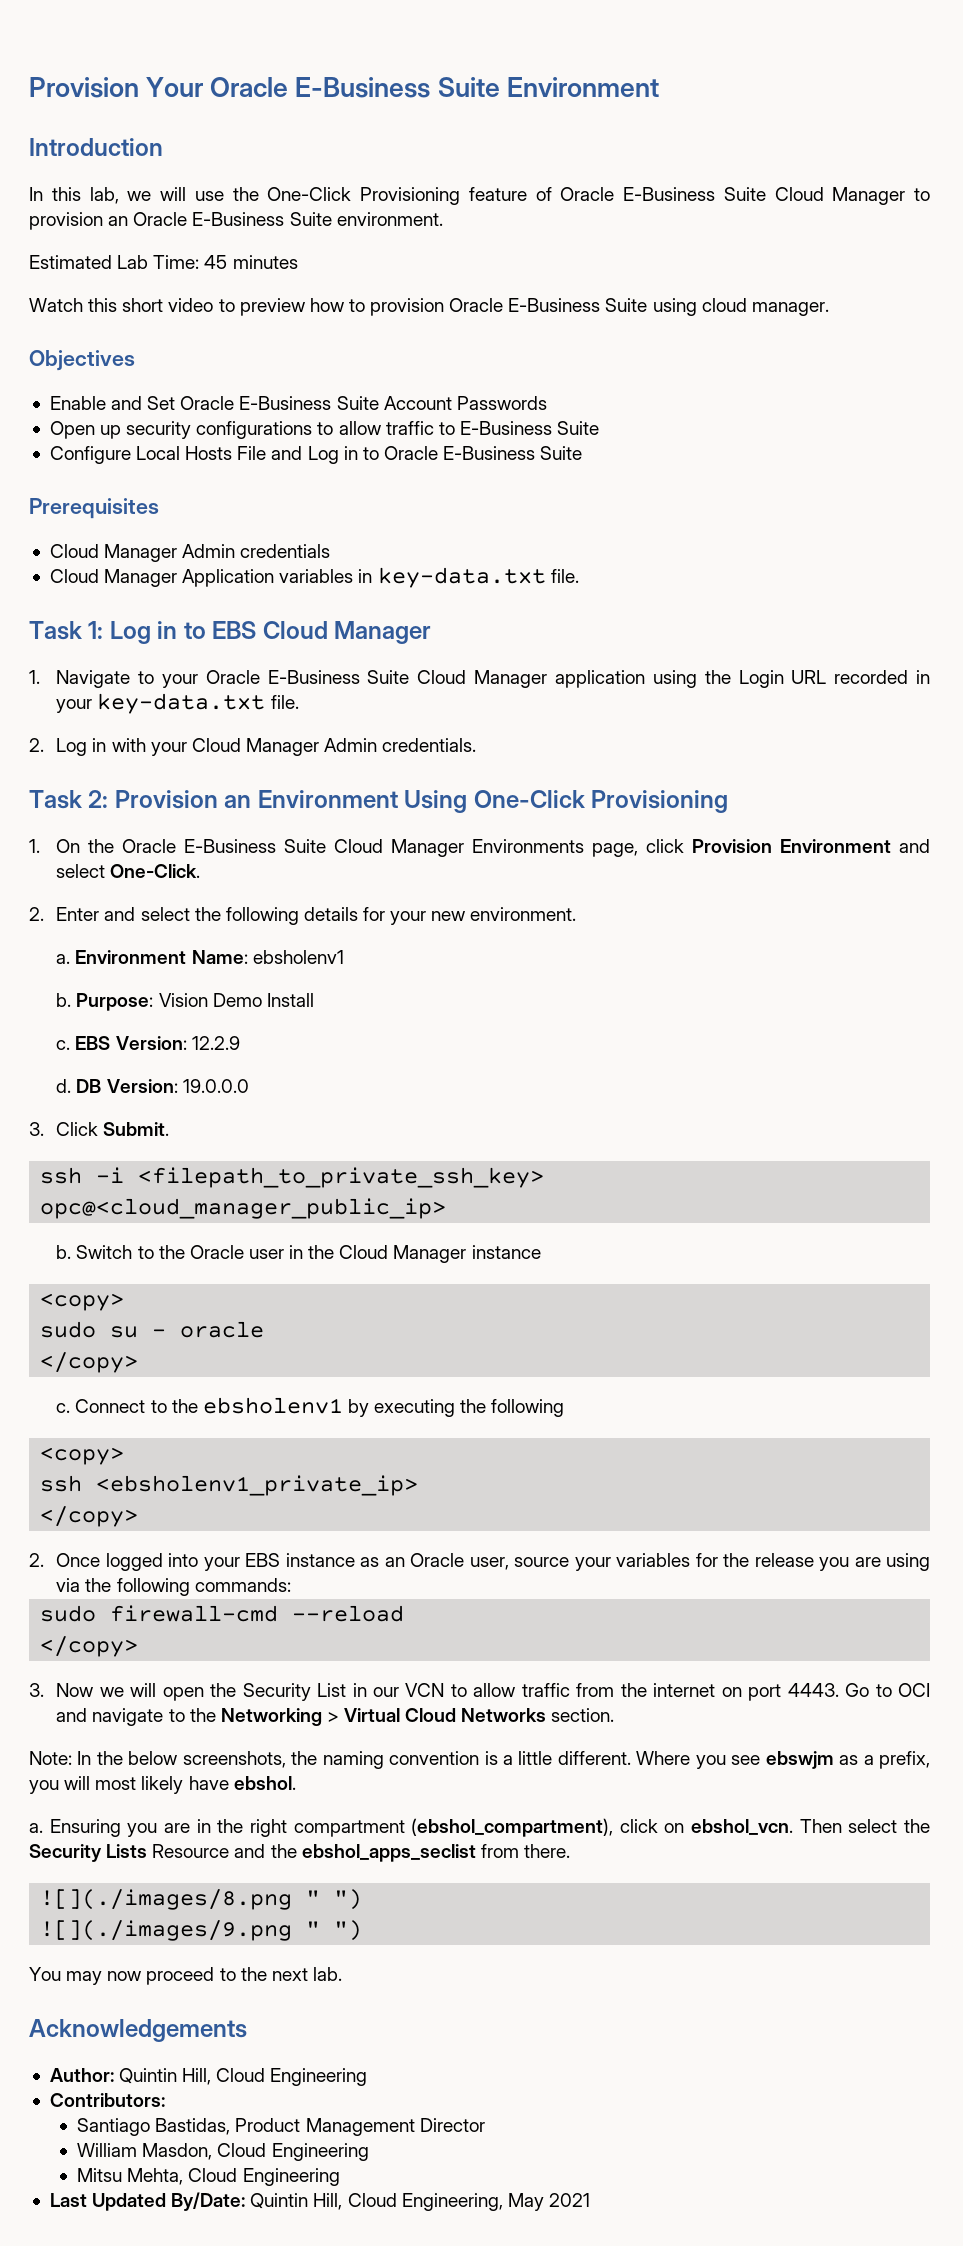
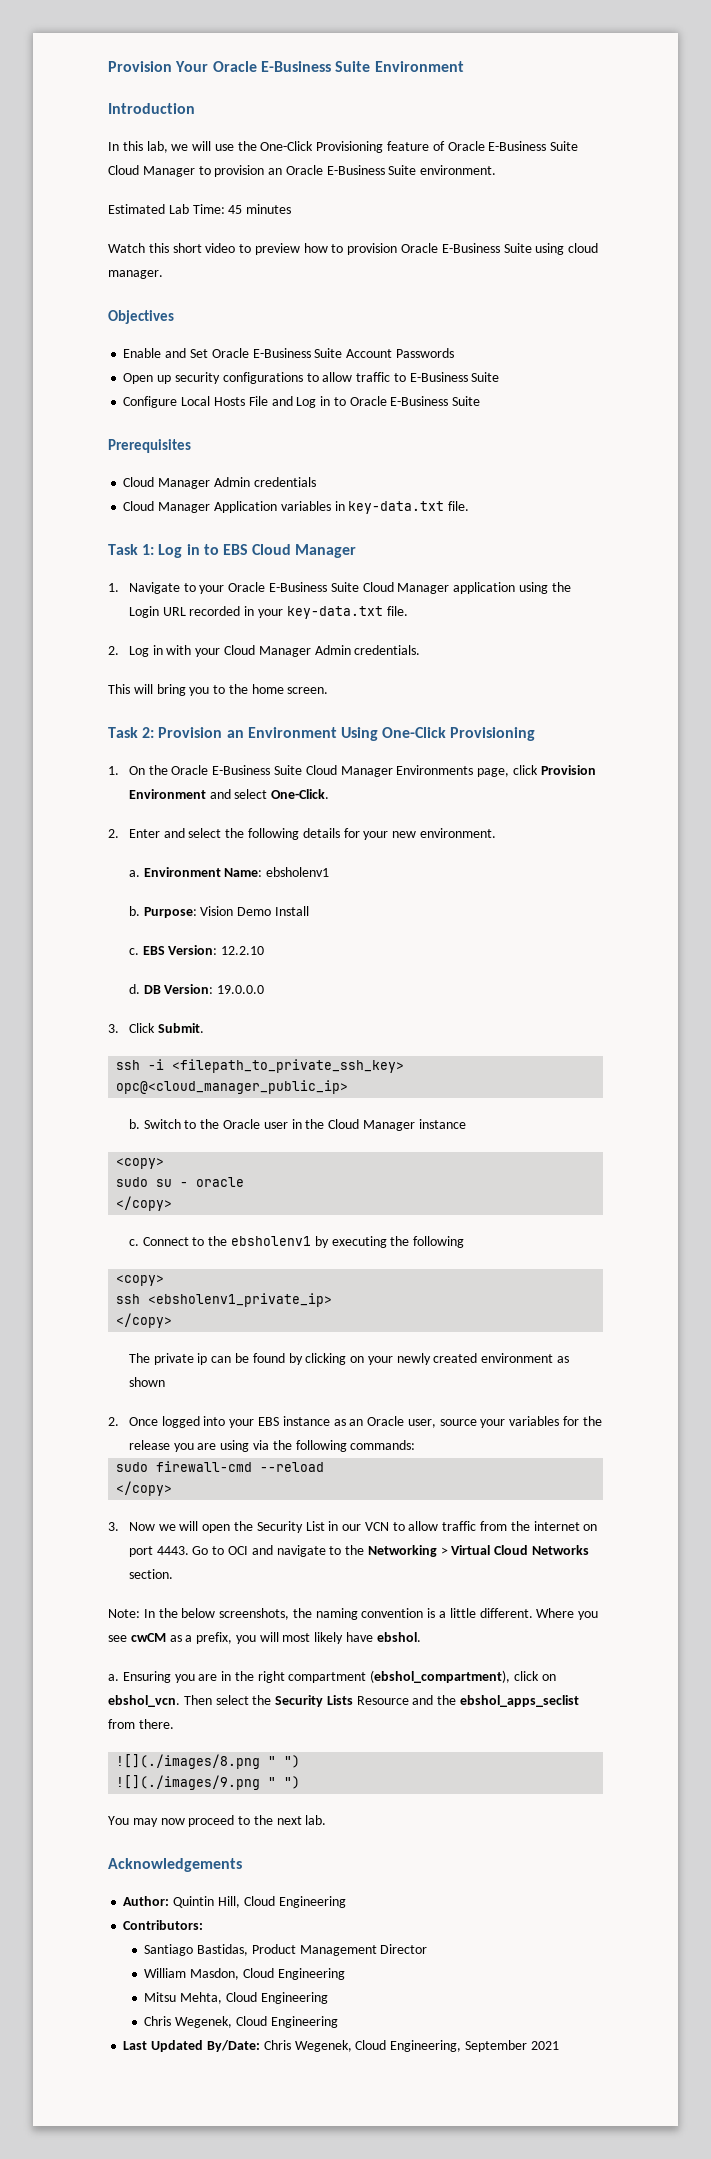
+ This will bring you to the home screen.
- EBS Version: 12.2.9
+ EBS Version: 12.2.10
+ The private ip can be found by clicking on your newly created environment as shown
- Where you see ebswjm as a prefix, you will most likely have ebshol.
+ Where you see cwCM as a prefix, you will most likely have ebshol.
+ Chris Wegenek, Cloud Engineering
- Last Updated By/Date: Quintin Hill, Cloud Engineering, May 2021
+ Last Updated By/Date: Chris Wegenek, Cloud Engineering, September 2021

